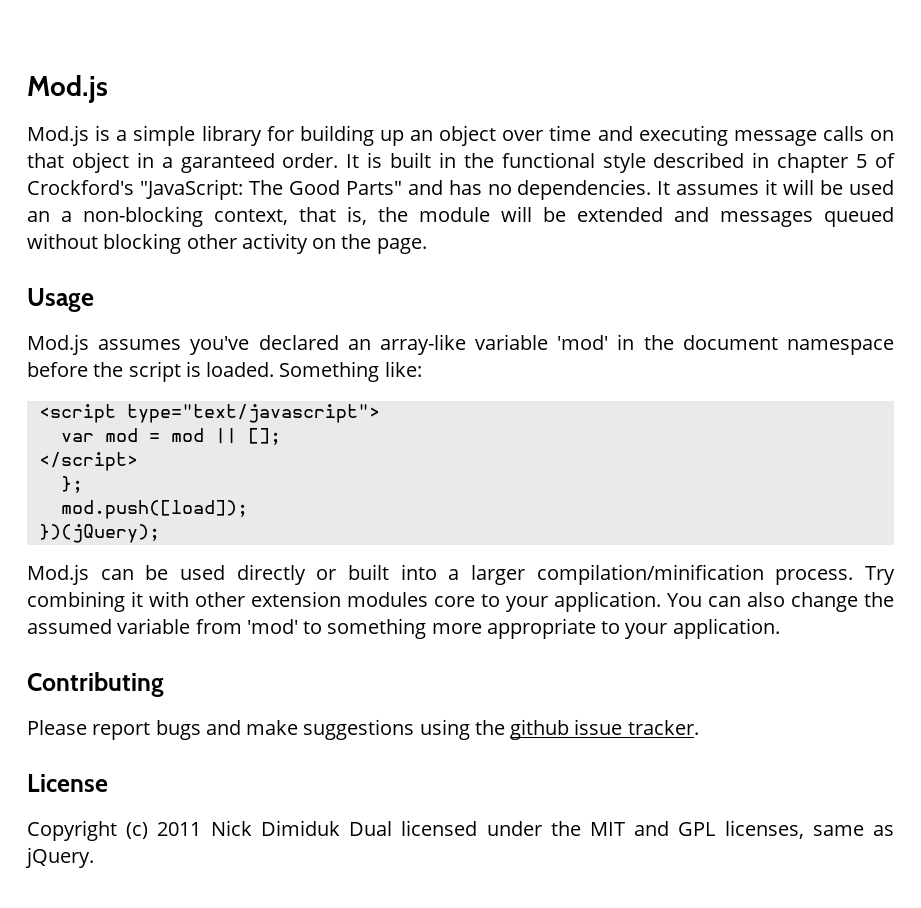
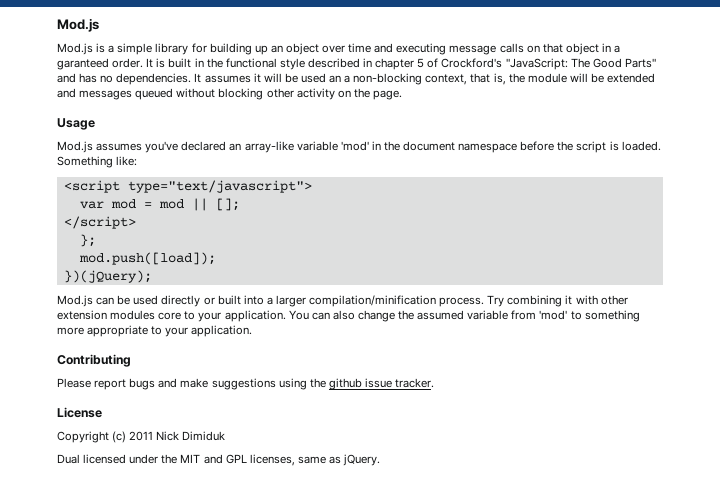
- Copyright (c) 2011 Nick Dimiduk Dual licensed under the MIT and GPL licenses, same as jQuery.
+ Copyright (c) 2011 Nick Dimiduk
+ Dual licensed under the MIT and GPL licenses, same as jQuery.

